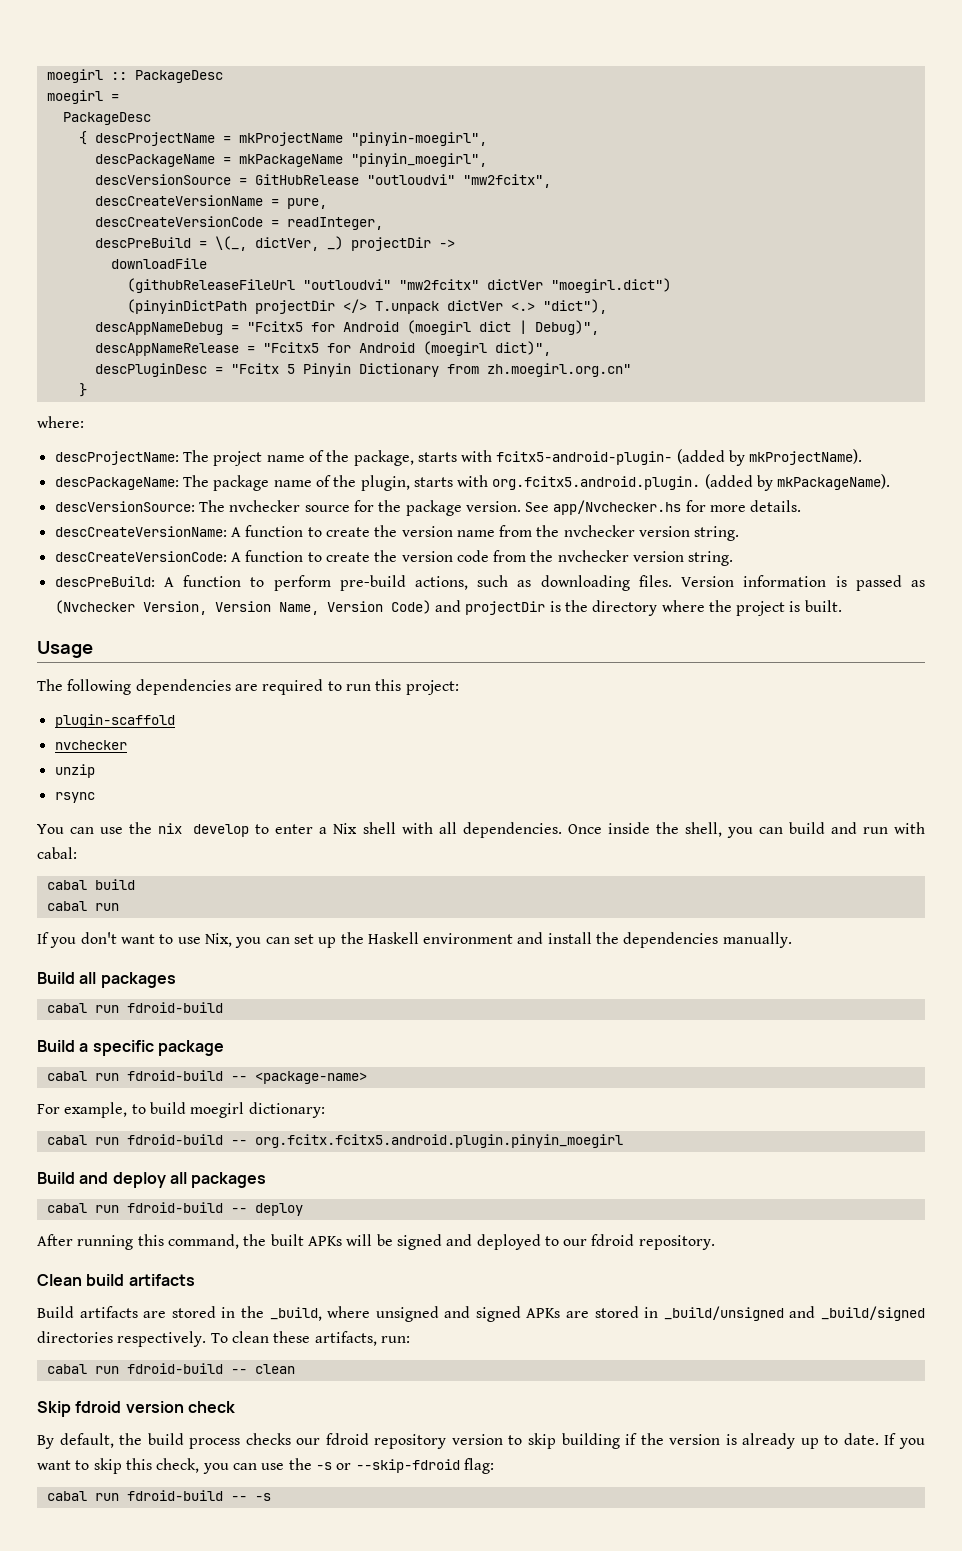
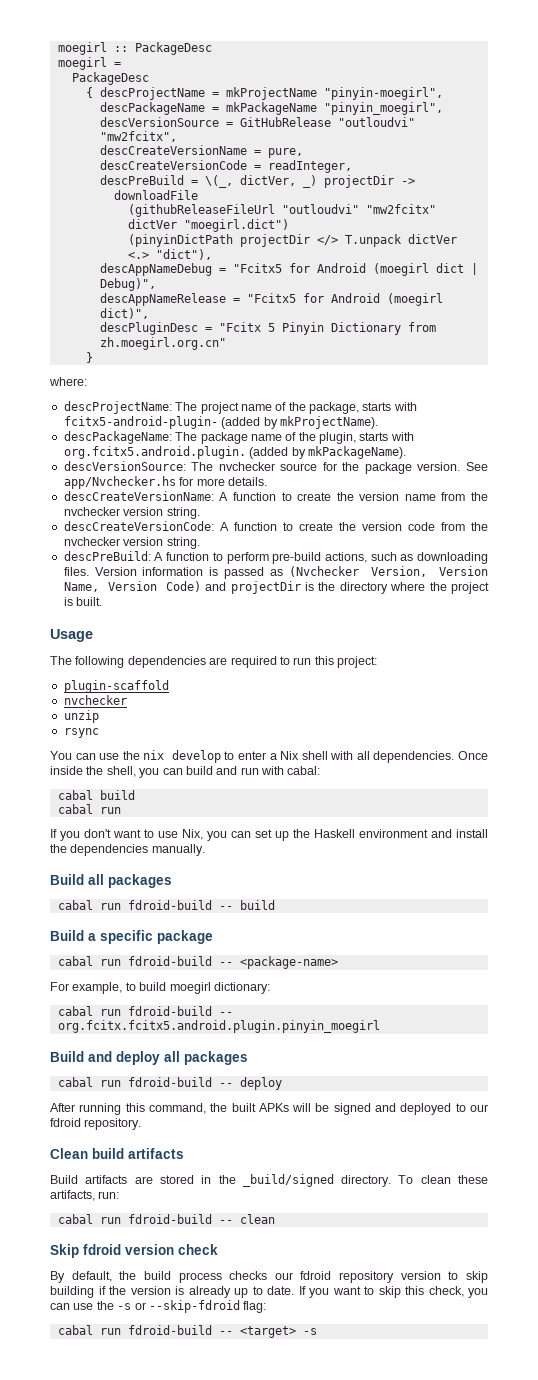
  Build all packages
- cabal run fdroid-build
+ cabal run fdroid-build -- build
- Build artifacts are stored in the _build, where unsigned and signed APKs are stored in _build/unsigned and _build/signed directories respectively.
+ Build artifacts are stored in the _build/signed directory.
- cabal run fdroid-build -- -s
+ cabal run fdroid-build -- <target> -s

